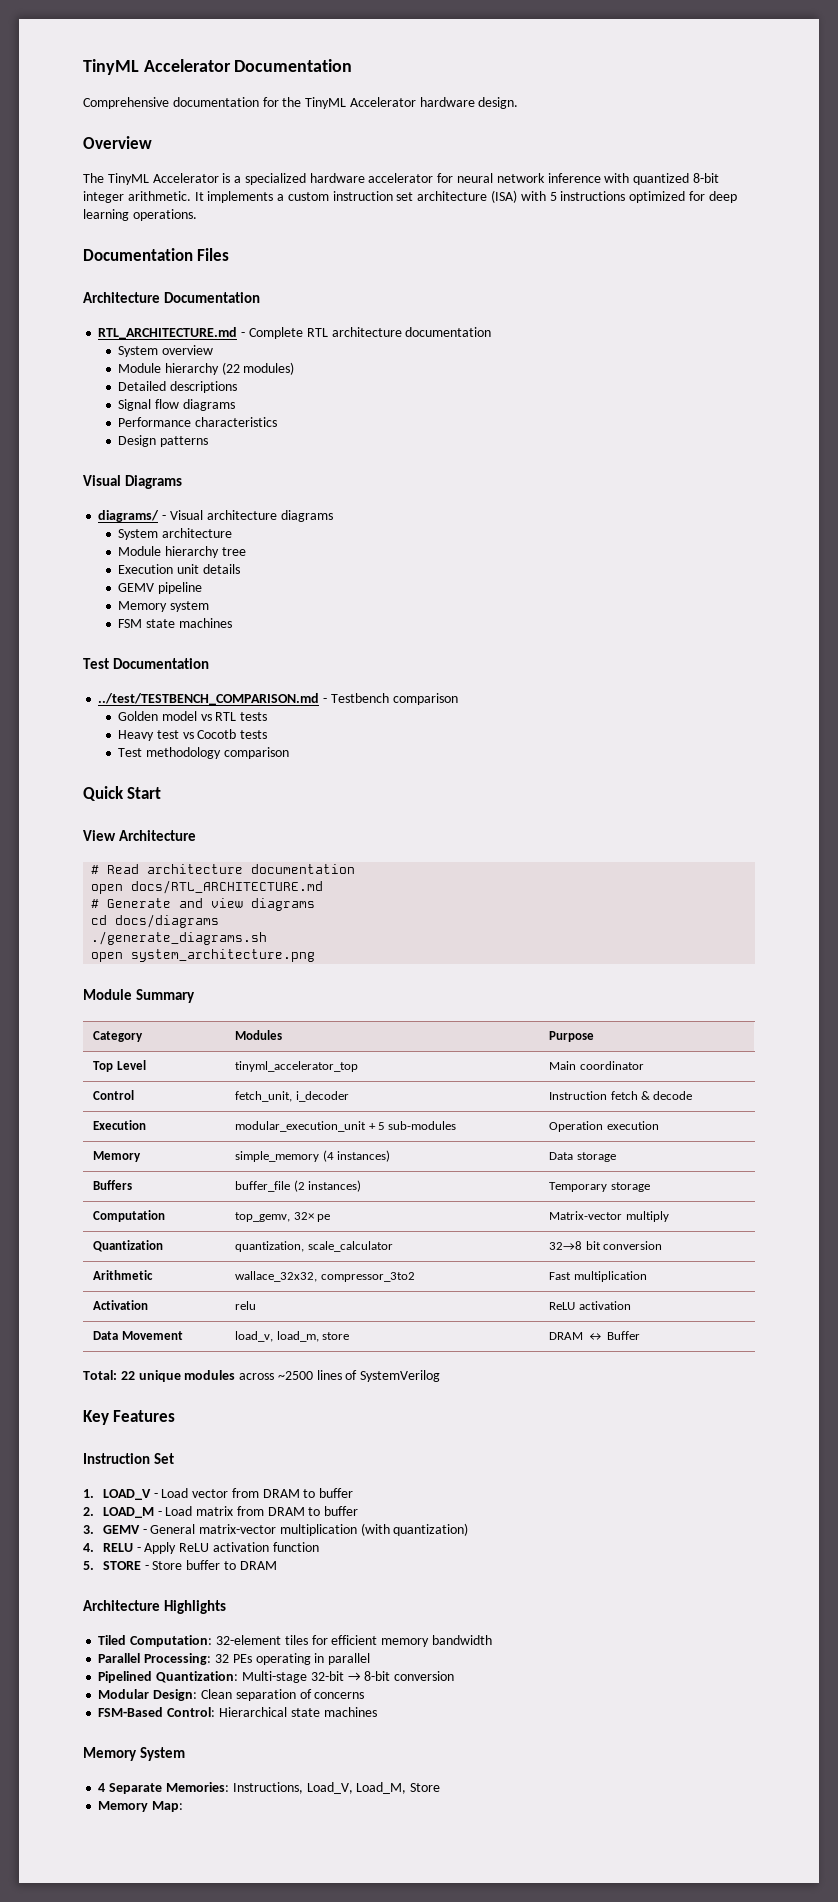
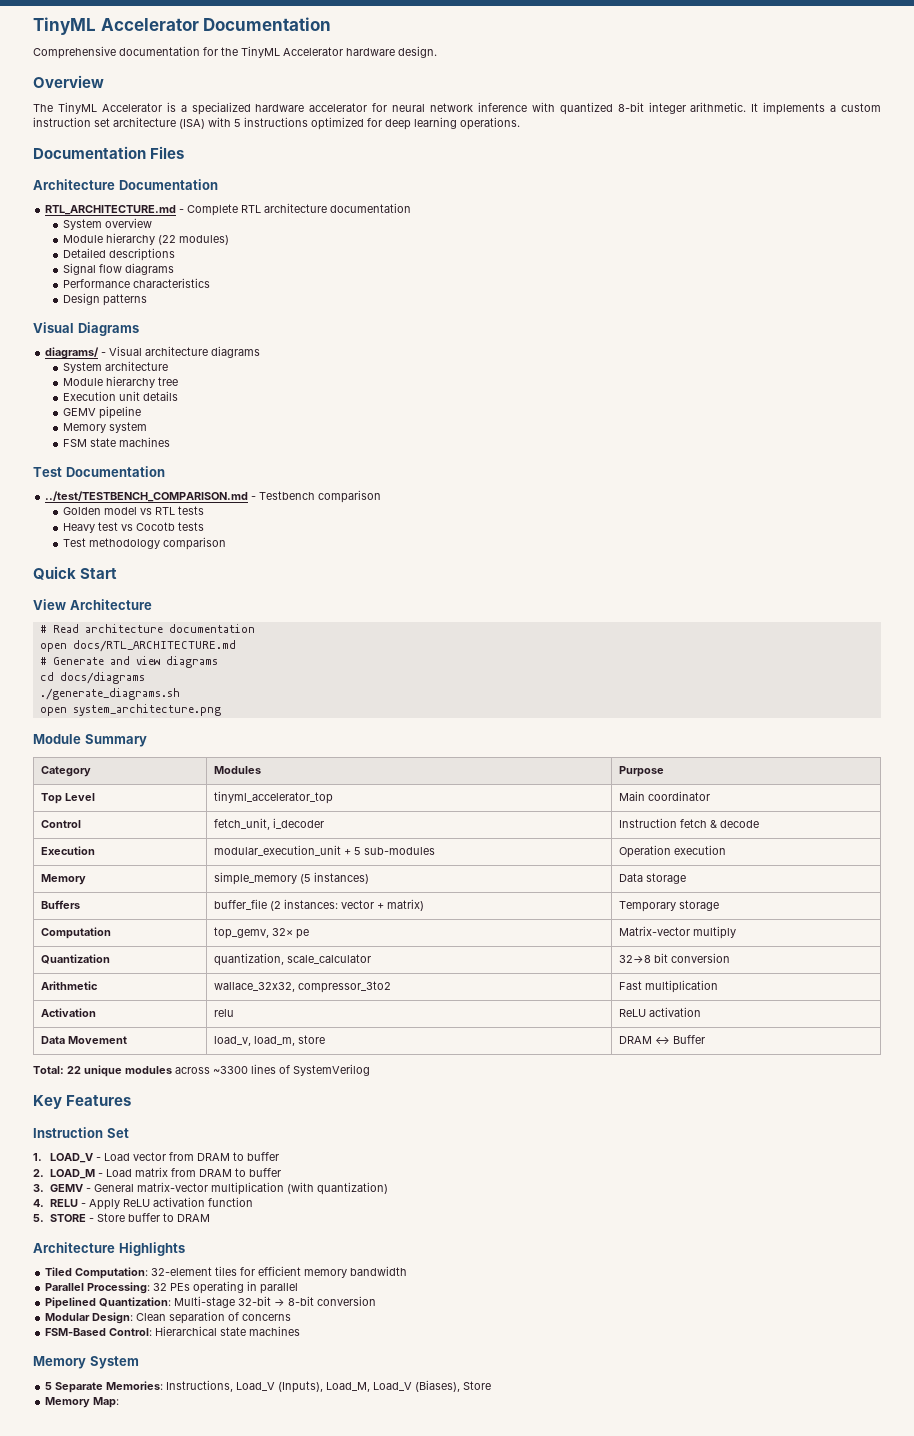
- Memory | simple_memory (4 instances) | Data storage
+ Memory | simple_memory (5 instances) | Data storage
- Buffers | buffer_file (2 instances) | Temporary storage
+ Buffers | buffer_file (2 instances: vector + matrix) | Temporary storage
- Total: 22 unique modules across ~2500 lines of SystemVerilog
+ Total: 22 unique modules across ~3300 lines of SystemVerilog
- 4 Separate Memories: Instructions, Load_V, Load_M, Store
+ 5 Separate Memories: Instructions, Load_V (Inputs), Load_M, Load_V (Biases), Store

